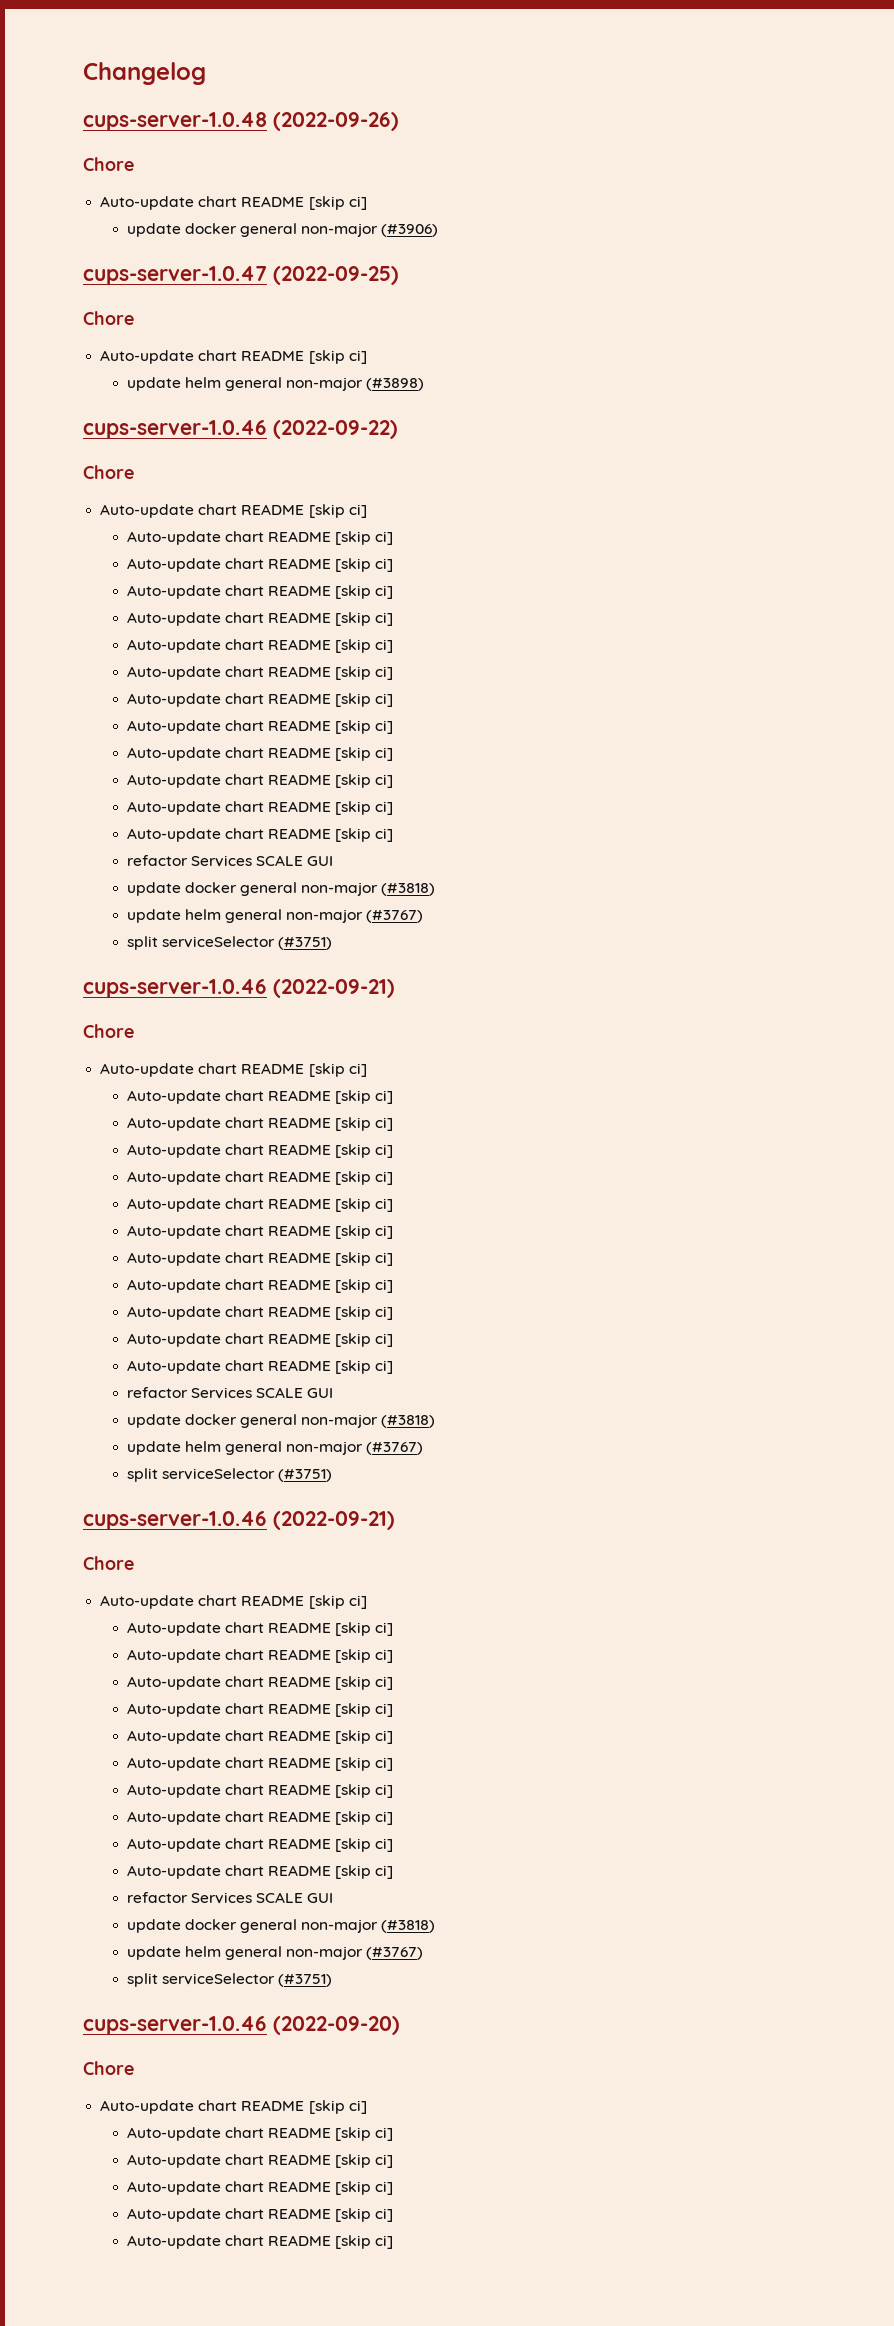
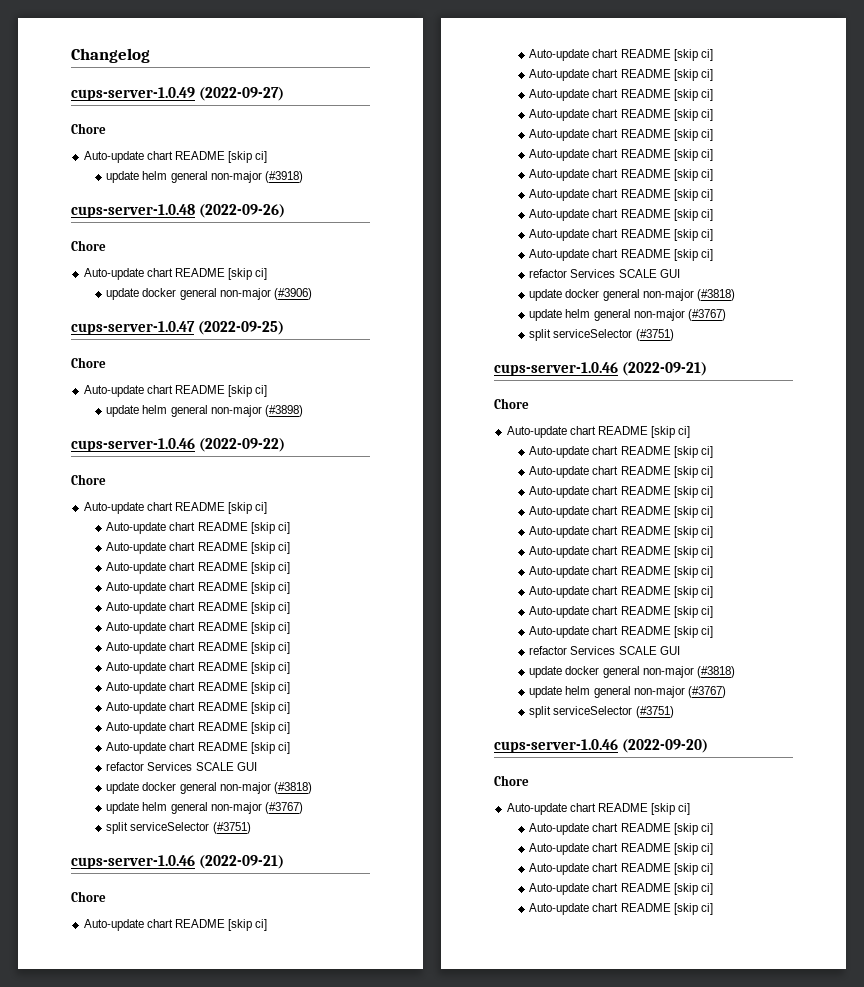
+ cups-server-1.0.49 (2022-09-27)
+ Chore
+ Auto-update chart README [skip ci]
+ update helm general non-major (#3918)

